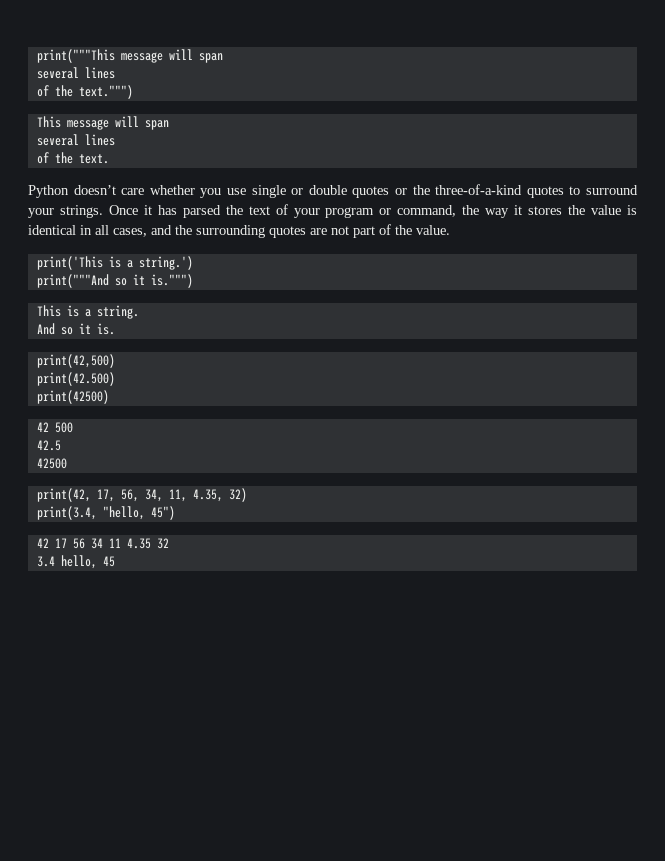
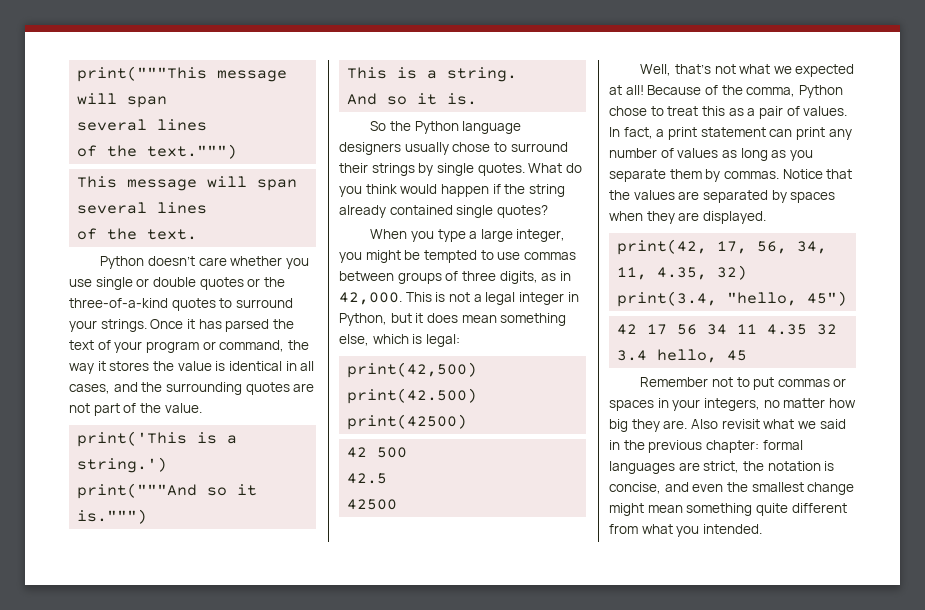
+ So the Python language designers usually chose to surround their strings by single quotes. What do you think would happen if the string already contained single quotes?
+ When you type a large integer, you might be tempted to use commas between groups of three digits, as in 42,000. This is not a legal integer in Python, but it does mean something else, which is legal:
+ Well, that’s not what we expected at all! Because of the comma, Python chose to treat this as a pair of values. In fact, a print statement can print any number of values as long as you separate them by commas. Notice that the values are separated by spaces when they are displayed.
+ Remember not to put commas or spaces in your integers, no matter how big they are. Also revisit what we said in the previous chapter: formal languages are strict, the notation is concise, and even the smallest change might mean something quite different from what you intended.

